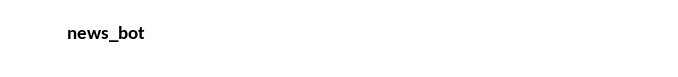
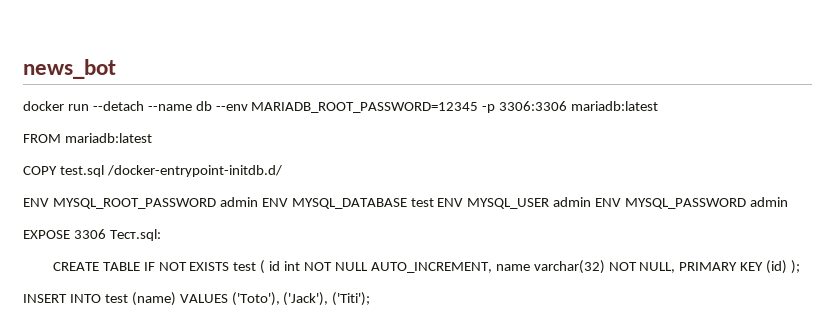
+ docker run --detach --name db --env MARIADB_ROOT_PASSWORD=12345 -p 3306:3306 mariadb:latest
+ FROM mariadb:latest
+ COPY test.sql /docker-entrypoint-initdb.d/
+ ENV MYSQL_ROOT_PASSWORD admin ENV MYSQL_DATABASE test ENV MYSQL_USER admin ENV MYSQL_PASSWORD admin
+ EXPOSE 3306 Тест.sql:
+ CREATE TABLE IF NOT EXISTS test ( id int NOT NULL AUTO_INCREMENT, name varchar(32) NOT NULL, PRIMARY KEY (id) );
+ INSERT INTO test (name) VALUES ('Toto'), ('Jack'), ('Titi');

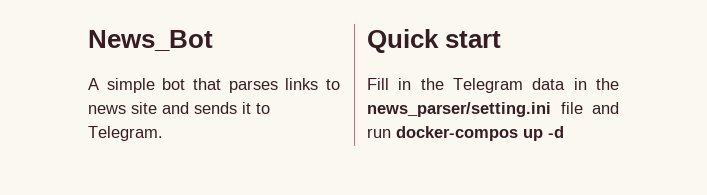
- news_bot
- docker run --detach --name db --env MARIADB_ROOT_PASSWORD=12345 -p 3306:3306 mariadb:latest
- FROM mariadb:latest
- COPY test.sql /docker-entrypoint-initdb.d/
- ENV MYSQL_ROOT_PASSWORD admin ENV MYSQL_DATABASE test ENV MYSQL_USER admin ENV MYSQL_PASSWORD admin
- EXPOSE 3306 Тест.sql:
- CREATE TABLE IF NOT EXISTS test ( id int NOT NULL AUTO_INCREMENT, name varchar(32) NOT NULL, PRIMARY KEY (id) );
- INSERT INTO test (name) VALUES ('Toto'), ('Jack'), ('Titi');
+ News_Bot
+ A simple bot that parses links to news site and sends it to Telegram.
+ Quick start
+ Fill in the Telegram data in the news_parser/setting.ini file and run docker-compos up -d

